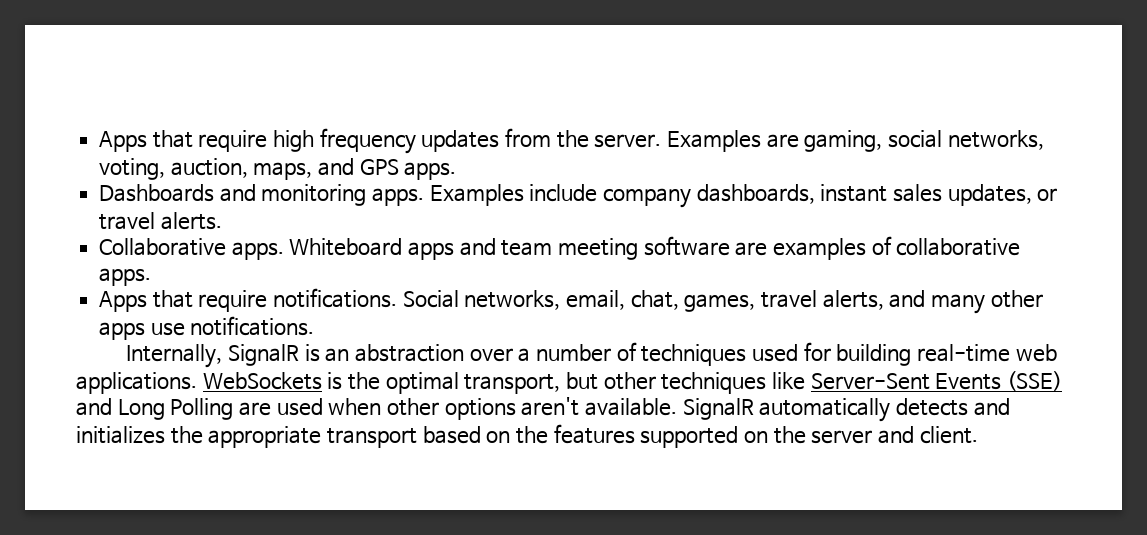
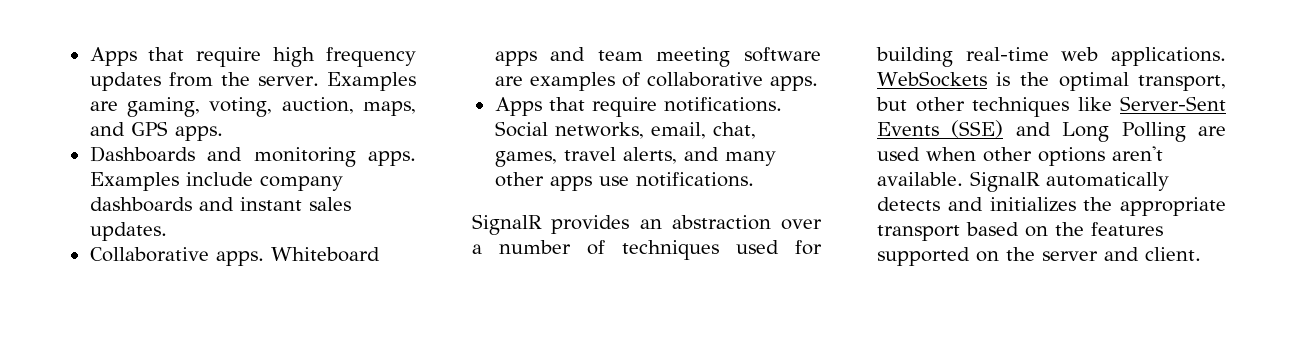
- Examples are gaming, social networks, voting, auction, maps, and GPS apps.
+ Examples are gaming, voting, auction, maps, and GPS apps.
- Examples include company dashboards, instant sales updates, or travel alerts.
+ Examples include company dashboards and instant sales updates.
- Internally, SignalR is an abstraction over a number of techniques used for building real-time web applications.
+ SignalR provides an abstraction over a number of techniques used for building real-time web applications.

